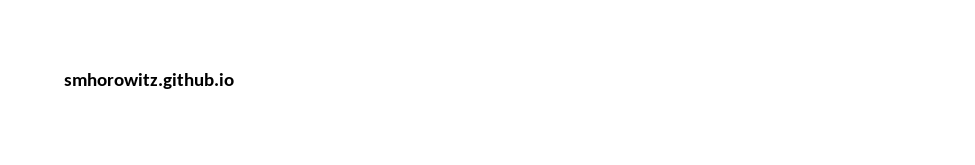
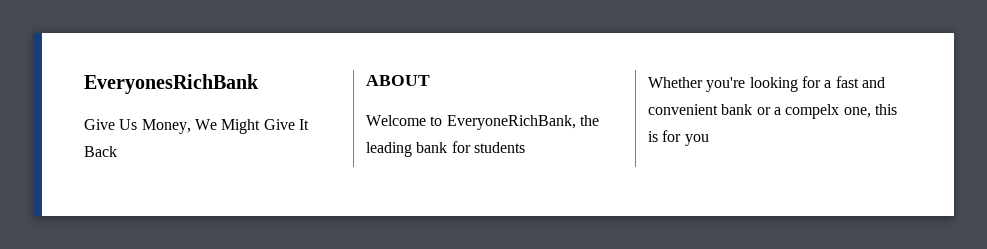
- smhorowitz.github.io
+ EveryonesRichBank
+ Give Us Money, We Might Give It Back
+ ABOUT
+ Welcome to EveryoneRichBank, the leading bank for students
+ Whether you're looking for a fast and convenient bank or a compelx one, this is for you

